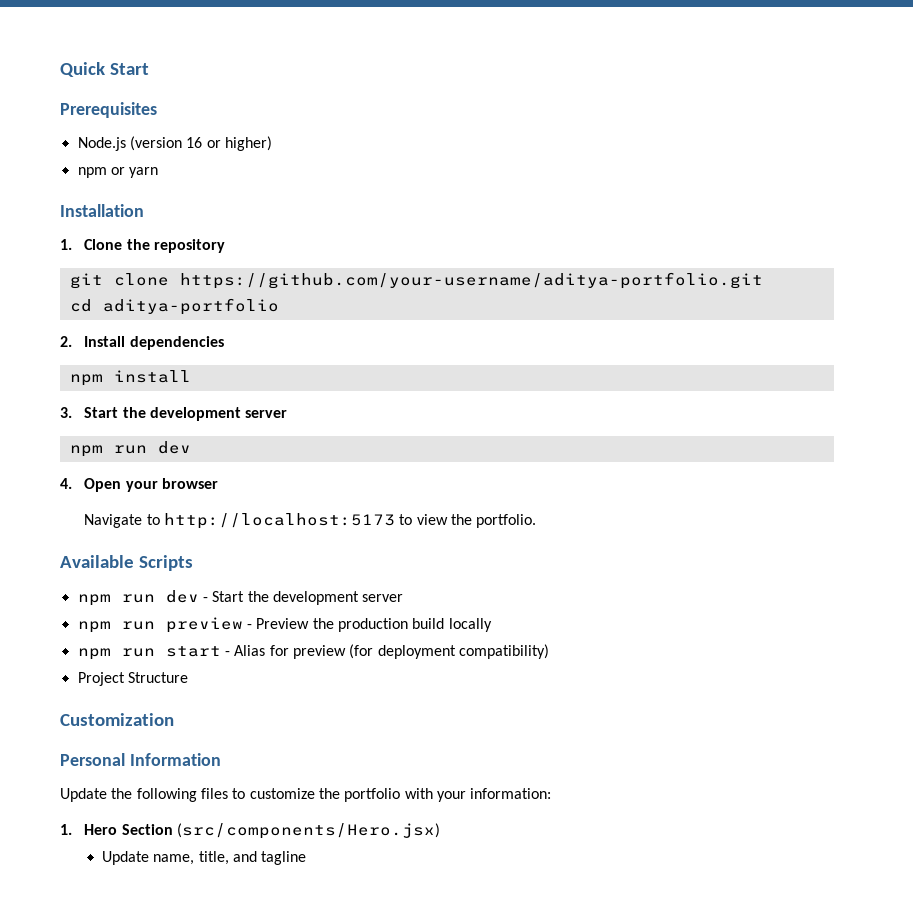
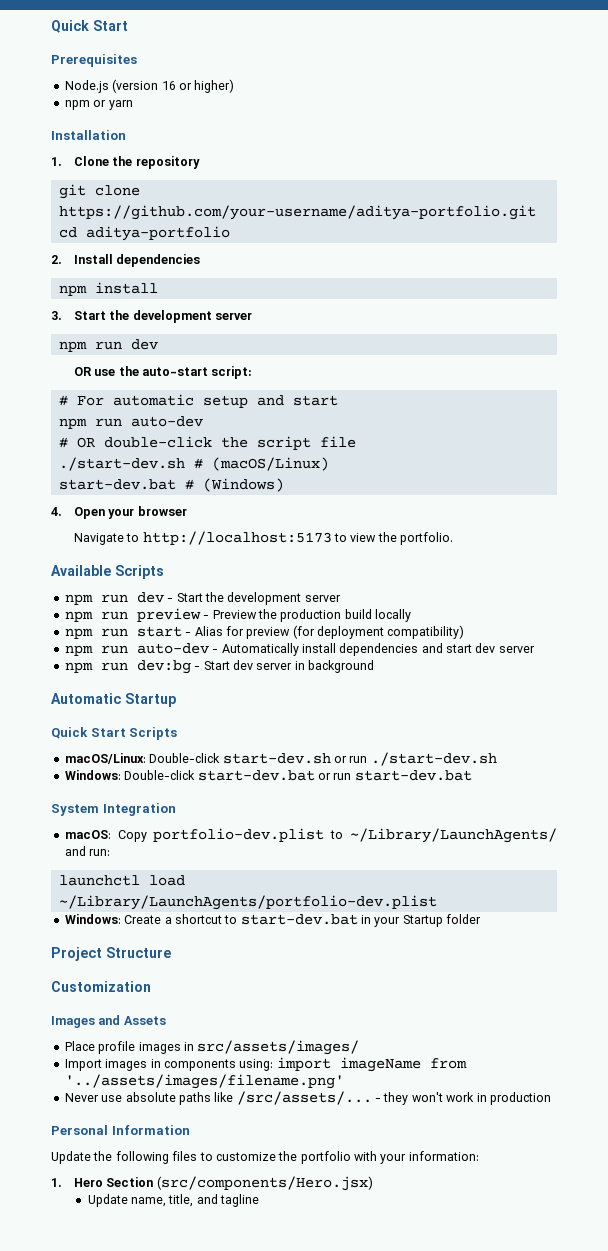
+ OR use the auto-start script:
+ # For automatic setup and start
+ npm run auto-dev
+ # OR double-click the script file
+ ./start-dev.sh # (macOS/Linux)
+ start-dev.bat # (Windows)
+ npm run auto-dev - Automatically install dependencies and start dev server
+ npm run dev:bg - Start dev server in background
+ Automatic Startup
+ Quick Start Scripts
+ macOS/Linux: Double-click start-dev.sh or run ./start-dev.sh
+ Windows: Double-click start-dev.bat or run start-dev.bat
+ System Integration
+ macOS: Copy portfolio-dev.plist to ~/Library/LaunchAgents/ and run:
+ launchctl load ~/Library/LaunchAgents/portfolio-dev.plist
+ Windows: Create a shortcut to start-dev.bat in your Startup folder
  Project Structure
  Customization
+ Images and Assets
+ Place profile images in src/assets/images/
+ Import images in components using: import imageName from '../assets/images/filename.png'
+ Never use absolute paths like /src/assets/... - they won't work in production

